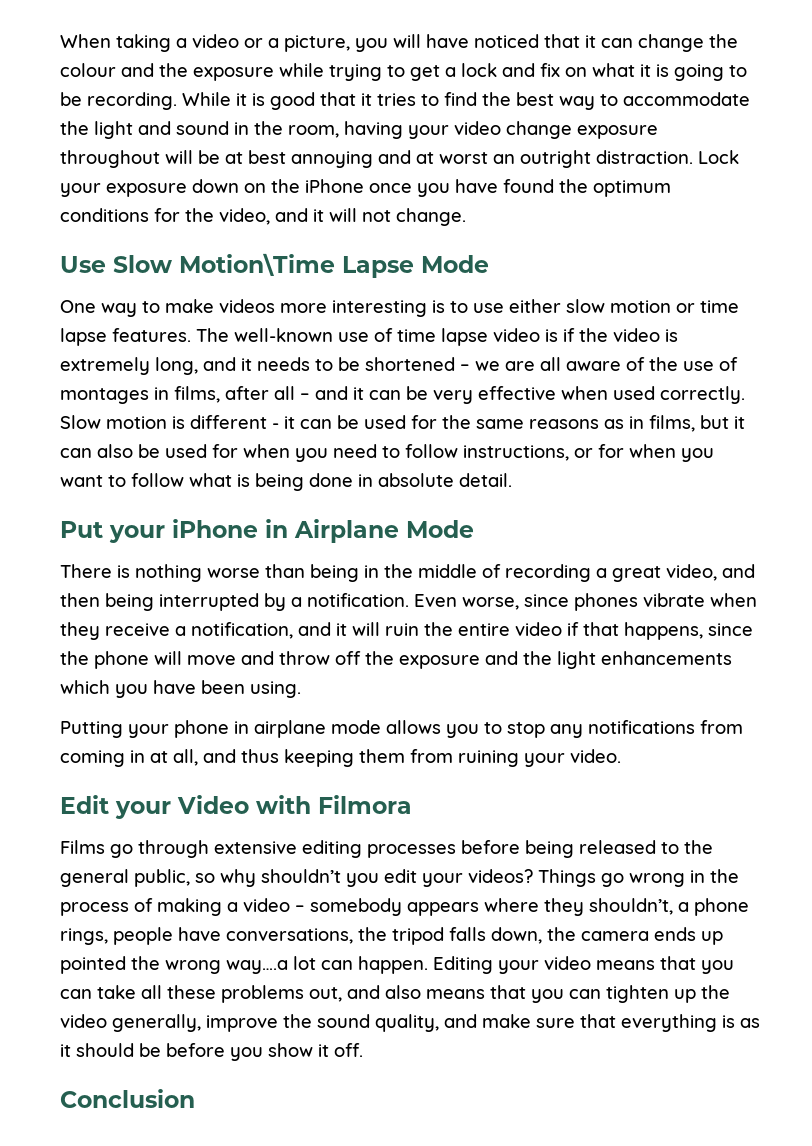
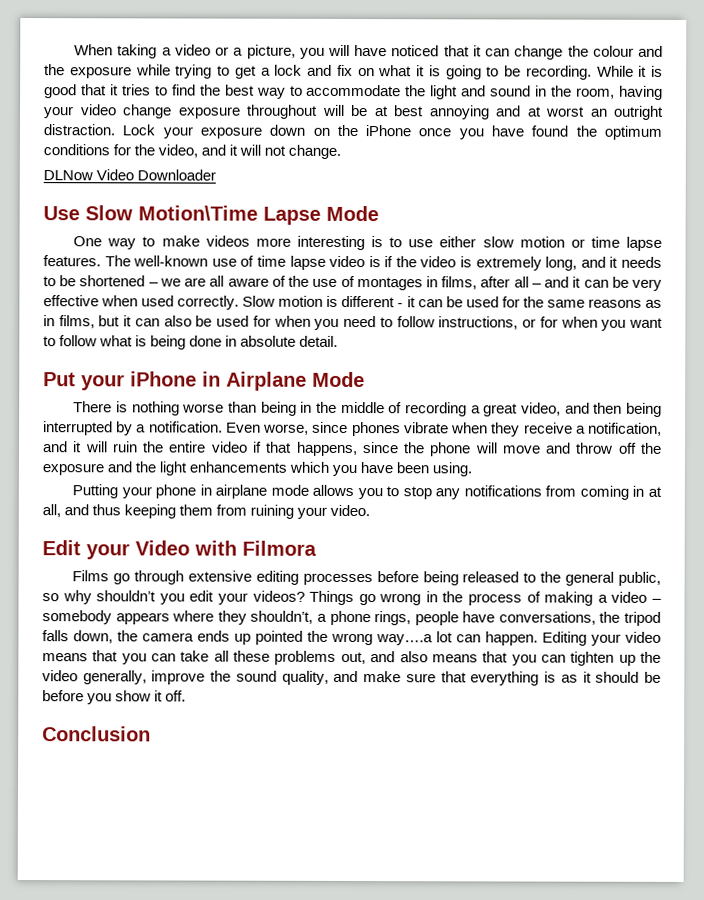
+ DLNow Video Downloader

